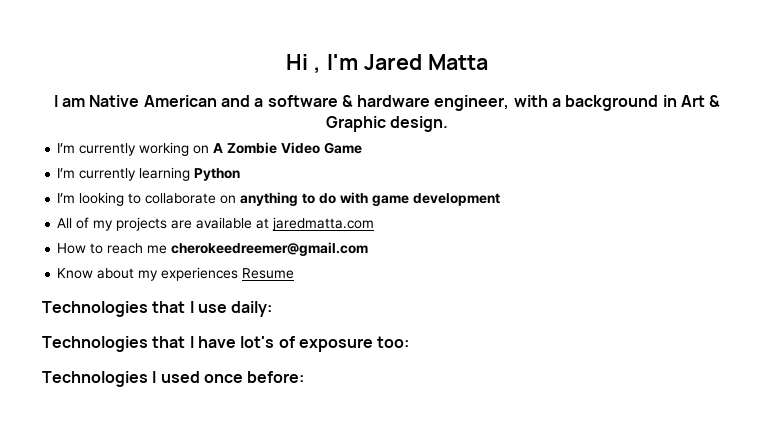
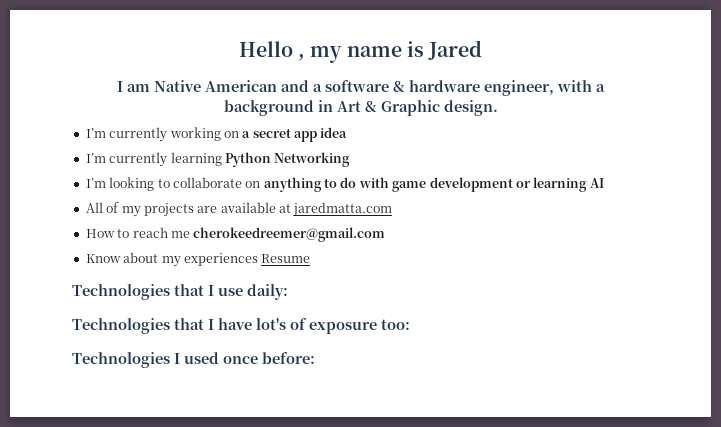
- Hi , I'm Jared Matta
+ Hello , my name is Jared
- I’m currently working on A Zombie Video Game
+ I’m currently working on a secret app idea
- I’m currently learning Python
+ I’m currently learning Python Networking
- I’m looking to collaborate on anything to do with game development
+ I’m looking to collaborate on anything to do with game development or learning AI

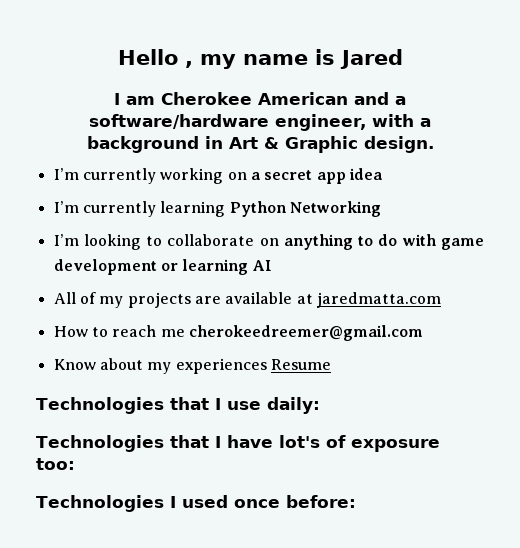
- I am Native American and a software & hardware engineer, with a background in Art & Graphic design.
+ I am Cherokee American and a software/hardware engineer, with a background in Art & Graphic design.

